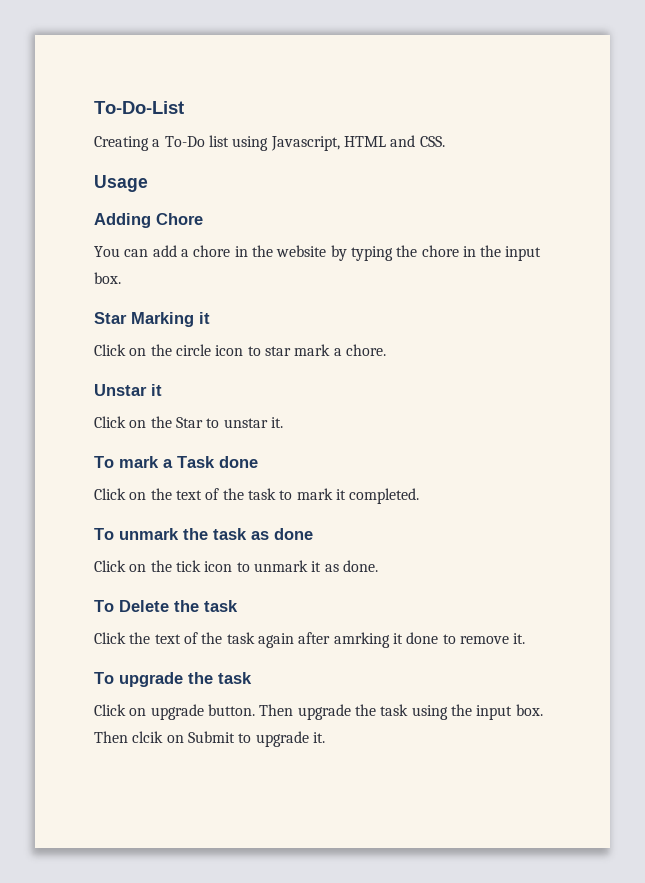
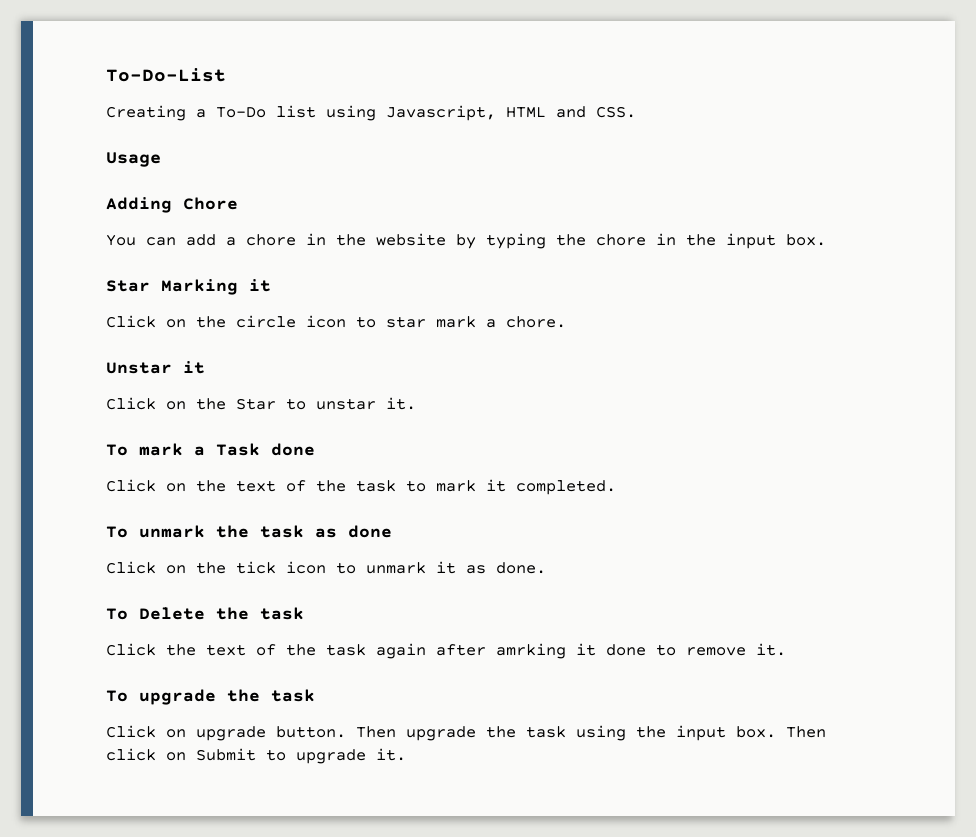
- Then clcik on Submit to upgrade it.
+ Then click on Submit to upgrade it.

